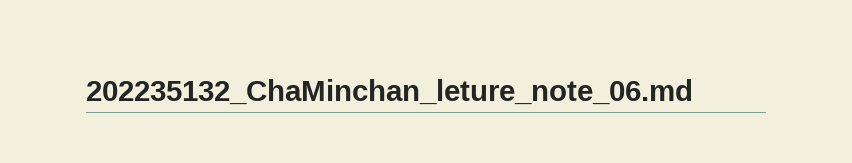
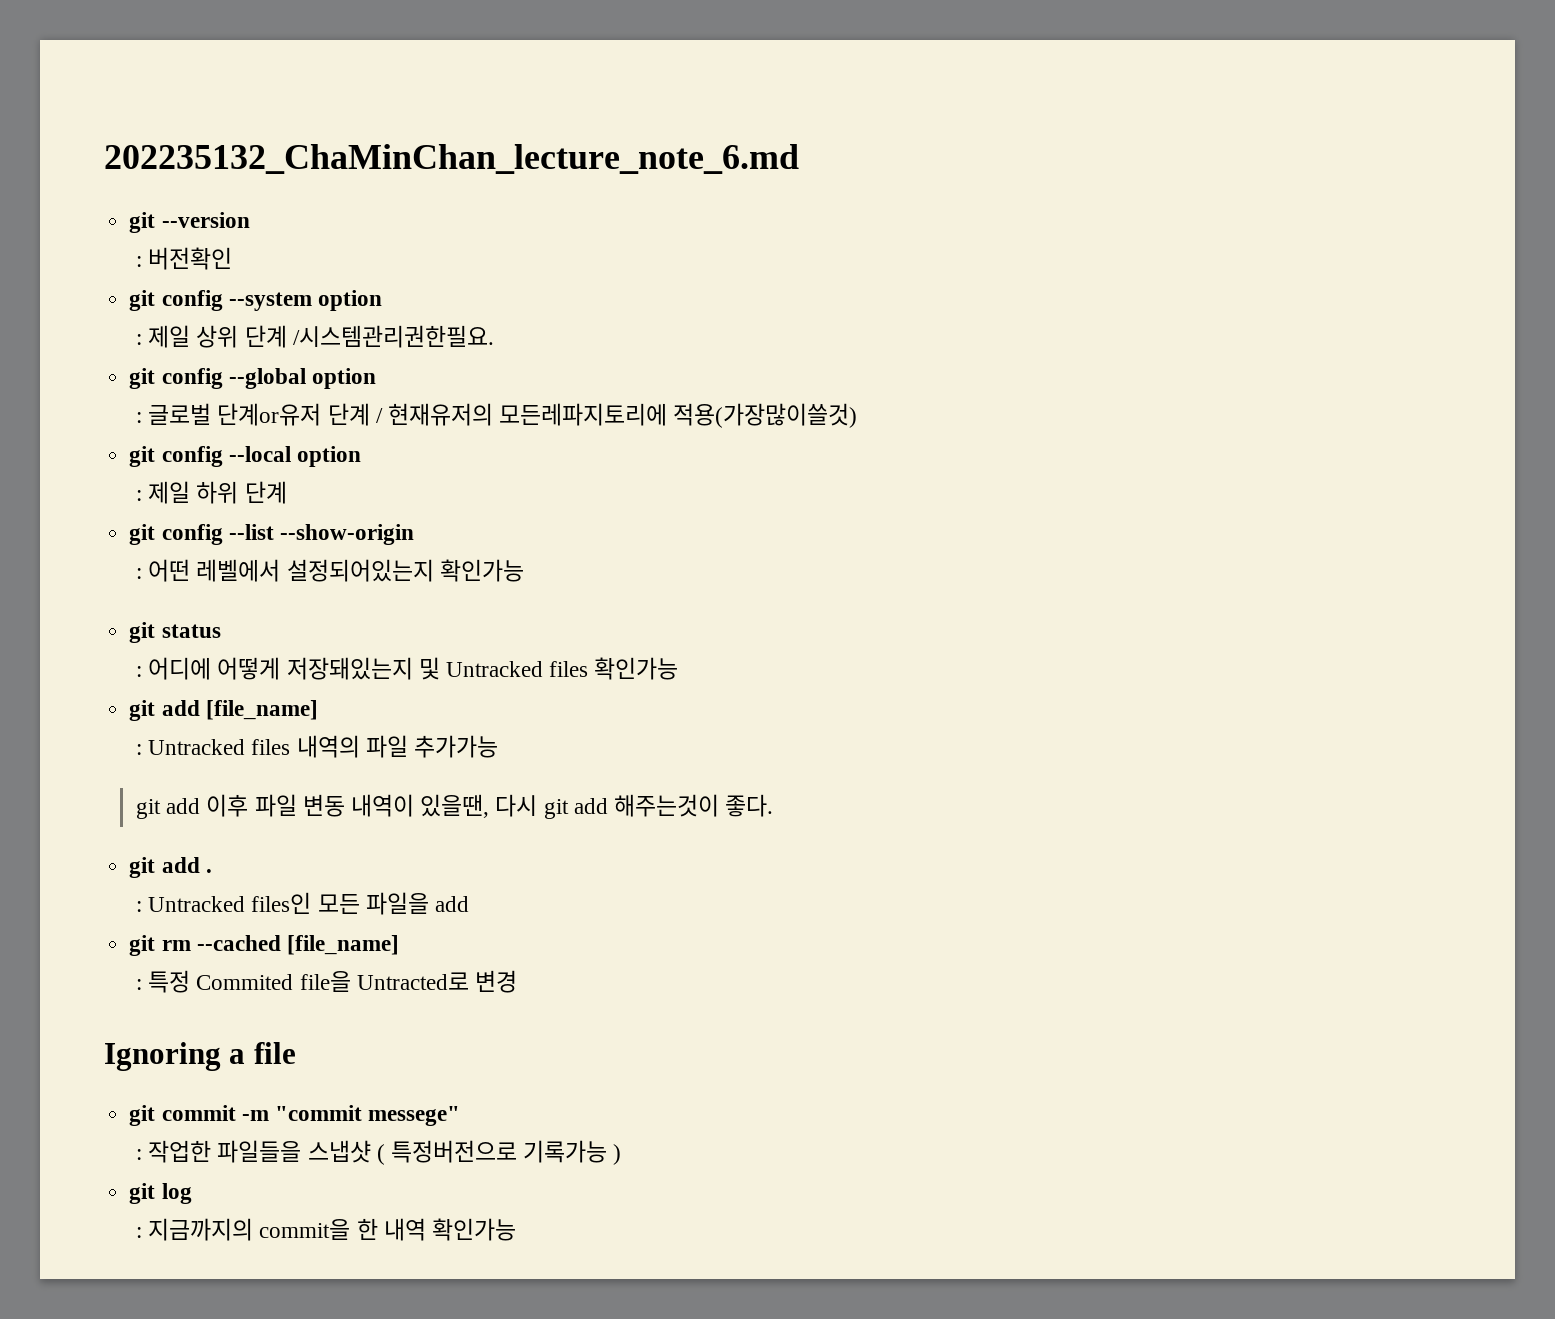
- 202235132_ChaMinchan_leture_note_06.md
+ 202235132_ChaMinChan_lecture_note_6.md
+ git --version
+ : 버전확인
+ git config --system option
+ : 제일 상위 단계 /시스템관리권한필요.
+ git config --global option
+ : 글로벌 단계or유저 단계 / 현재유저의 모든레파지토리에 적용(가장많이쓸것)
+ git config --local option
+ : 제일 하위 단계
+ git config --list --show-origin
+ : 어떤 레벨에서 설정되어있는지 확인가능
+ git status
+ : 어디에 어떻게 저장돼있는지 및 Untracked files 확인가능
+ git add [file_name]
+ : Untracked files 내역의 파일 추가가능
+ git add 이후 파일 변동 내역이 있을땐, 다시 git add 해주는것이 좋다.
+ git add .
+ : Untracked files인 모든 파일을 add
+ git rm --cached [file_name]
+ : 특정 Commited file을 Untracted로 변경
+ Ignoring a file
+ git commit -m "commit messege"
+ : 작업한 파일들을 스냅샷 ( 특정버전으로 기록가능 )
+ git log
+ : 지금까지의 commit을 한 내역 확인가능

